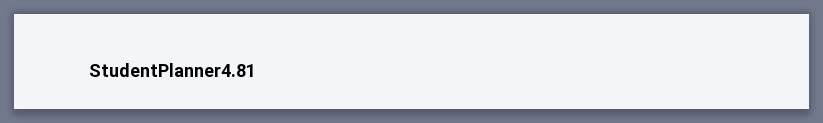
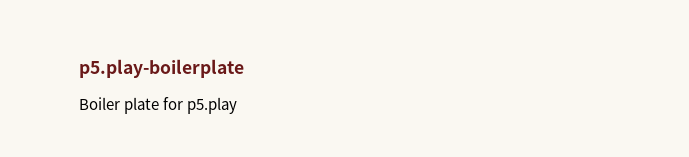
- StudentPlanner4.81
+ p5.play-boilerplate
+ Boiler plate for p5.play

